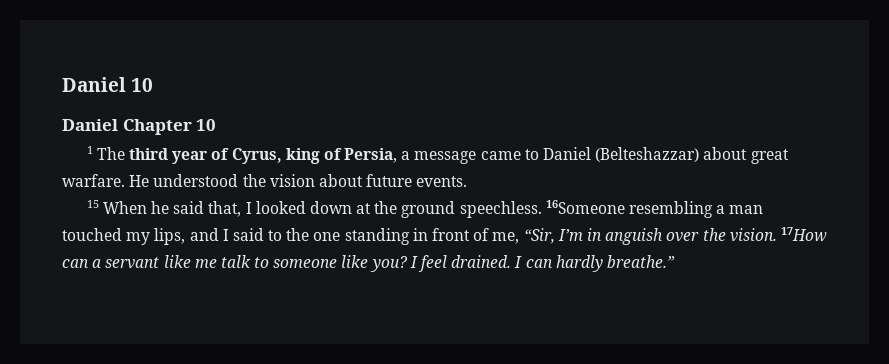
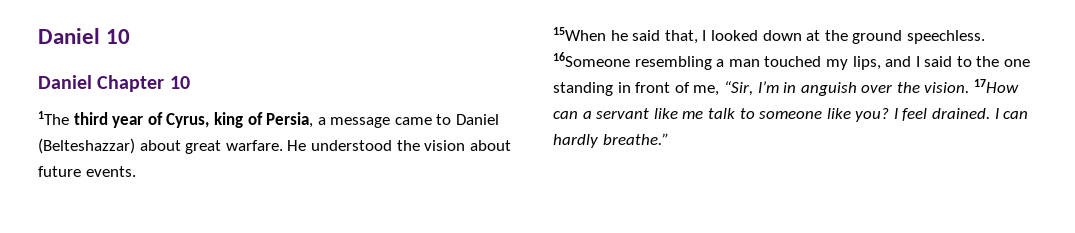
- 1 The third year of Cyrus, king of Persia, a message came to Daniel (Belteshazzar) about great warfare.
+ 1The third year of Cyrus, king of Persia, a message came to Daniel (Belteshazzar) about great warfare.
- 15 When he said that, I looked down at the ground speechless.
+ 15When he said that, I looked down at the ground speechless.

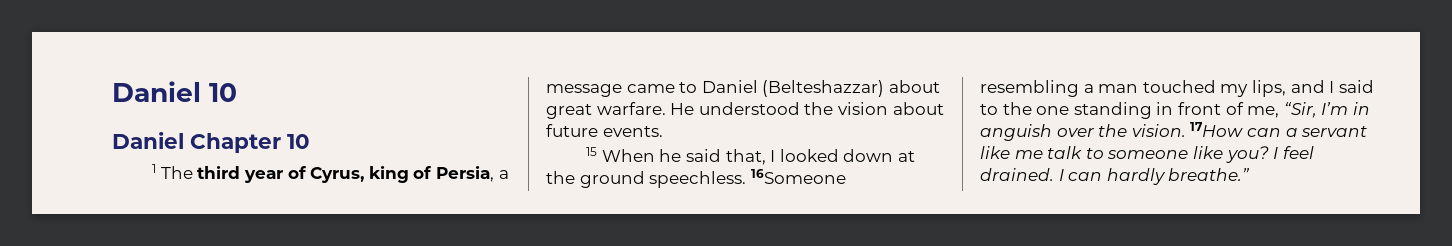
- 1The third year of Cyrus, king of Persia, a message came to Daniel (Belteshazzar) about great warfare.
+ 1 The third year of Cyrus, king of Persia, a message came to Daniel (Belteshazzar) about great warfare.
- 15When he said that, I looked down at the ground speechless.
+ 15 When he said that, I looked down at the ground speechless.

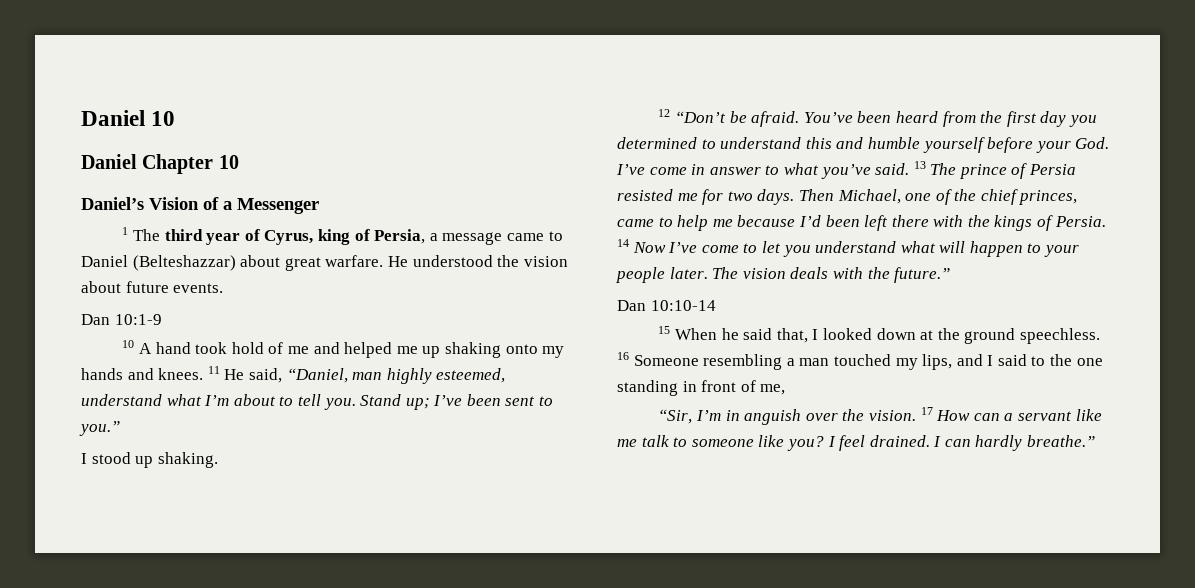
+ Daniel’s Vision of a Messenger
+ Dan 10:1-9
+ 10 A hand took hold of me and helped me up shaking onto my hands and knees. 11 He said, “Daniel, man highly esteemed, understand what I’m about to tell you. Stand up; I’ve been sent to you.”
+ I stood up shaking.
+ 12 “Don’t be afraid. You’ve been heard from the first day you determined to understand this and humble yourself before your God. I’ve come in answer to what you’ve said. 13 The prince of Persia resisted me for two days. Then Michael, one of the chief princes, came to help me because I’d been left there with the kings of Persia. 14 Now I’ve come to let you understand what will happen to your people later. The vision deals with the future.”
+ Dan 10:10-14
- 16Someone resembling a man touched my lips, and I said to the one standing in front of me, “Sir, I’m in anguish over the vision.
+ 16 Someone resembling a man touched my lips, and I said to the one standing in front of me,
+ “Sir, I’m in anguish over the vision.
- 17How can a servant like me talk to someone like you?
+ 17 How can a servant like me talk to someone like you?

